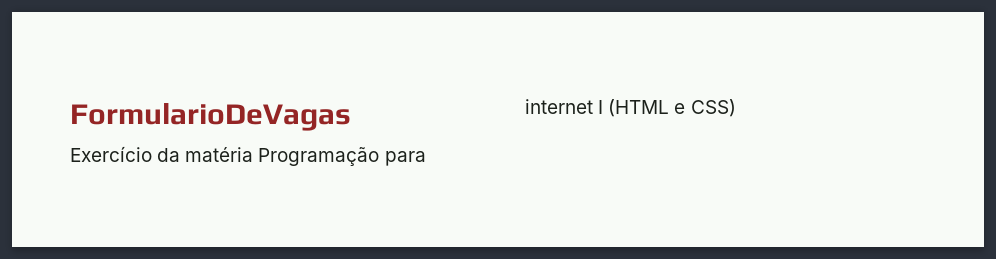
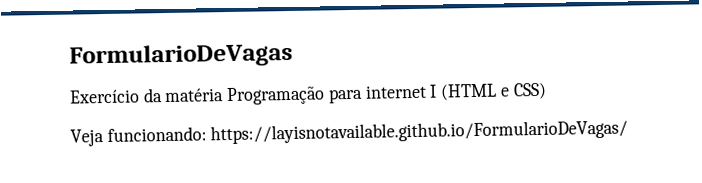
+ Veja funcionando: https://layisnotavailable.github.io/FormularioDeVagas/

